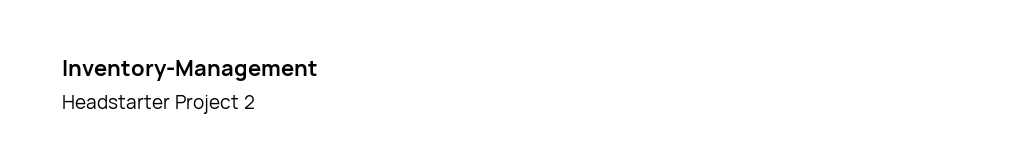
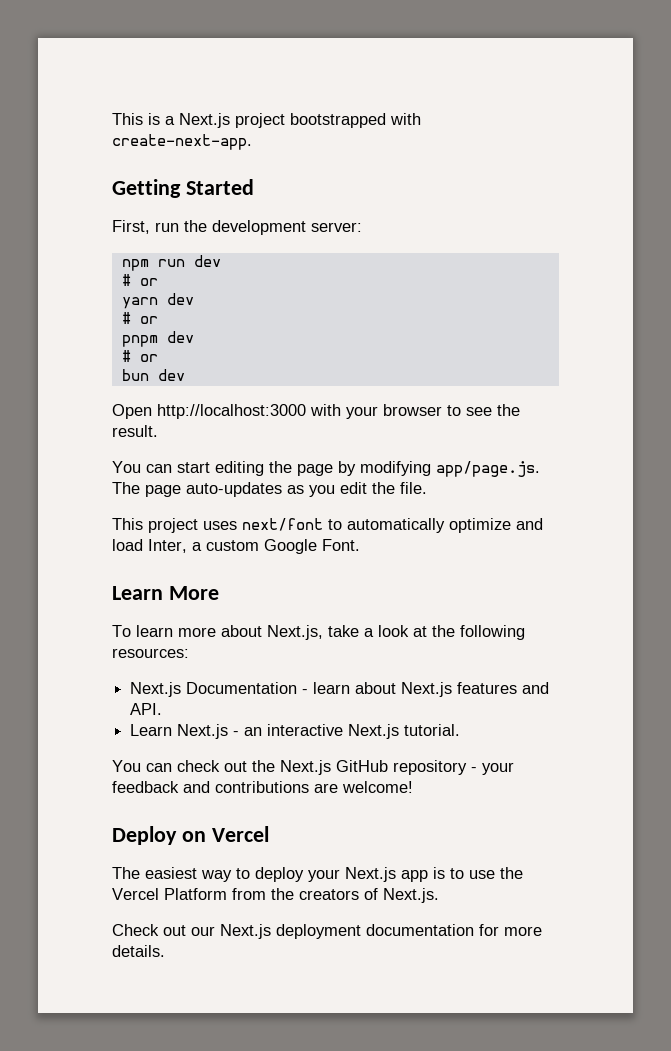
- Inventory-Management
- Headstarter Project 2
+ This is a Next.js project bootstrapped with create-next-app.
+ Getting Started
+ First, run the development server:
+ npm run dev
+ # or
+ yarn dev
+ # or
+ pnpm dev
+ # or
+ bun dev
+ Open http://localhost:3000 with your browser to see the result.
+ You can start editing the page by modifying app/page.js. The page auto-updates as you edit the file.
+ This project uses next/font to automatically optimize and load Inter, a custom Google Font.
+ Learn More
+ To learn more about Next.js, take a look at the following resources:
+ Next.js Documentation - learn about Next.js features and API.
+ Learn Next.js - an interactive Next.js tutorial.
+ You can check out the Next.js GitHub repository - your feedback and contributions are welcome!
+ Deploy on Vercel
+ The easiest way to deploy your Next.js app is to use the Vercel Platform from the creators of Next.js.
+ Check out our Next.js deployment documentation for more details.

